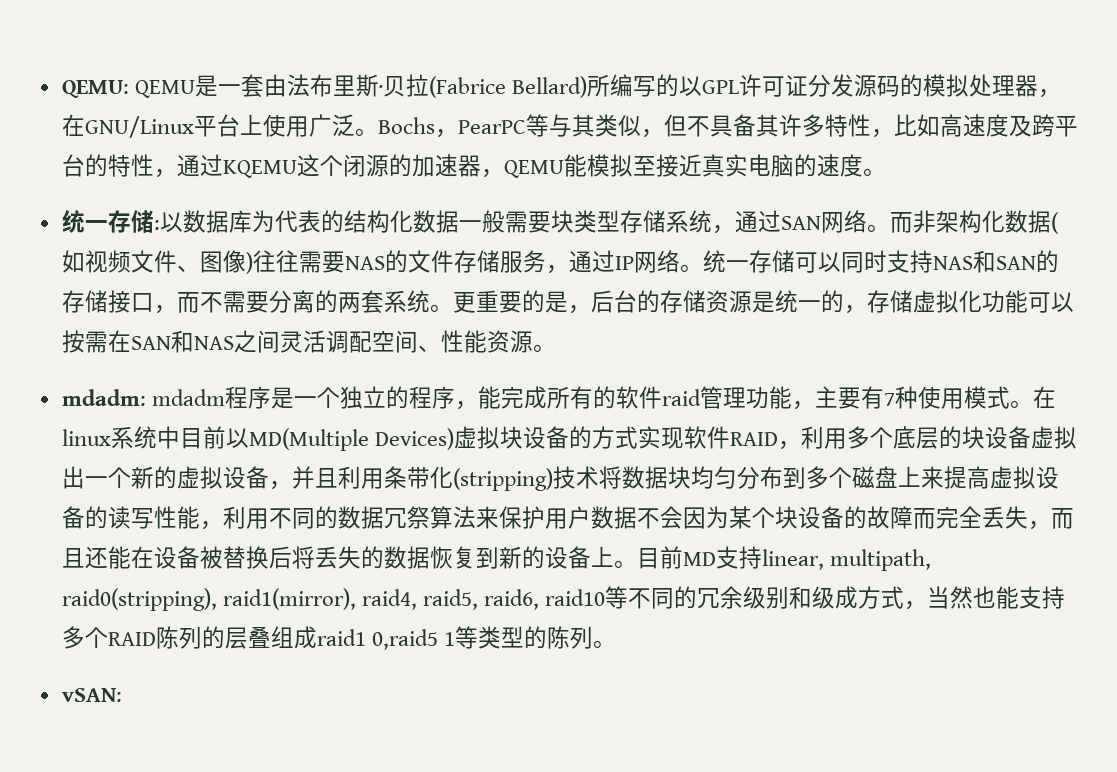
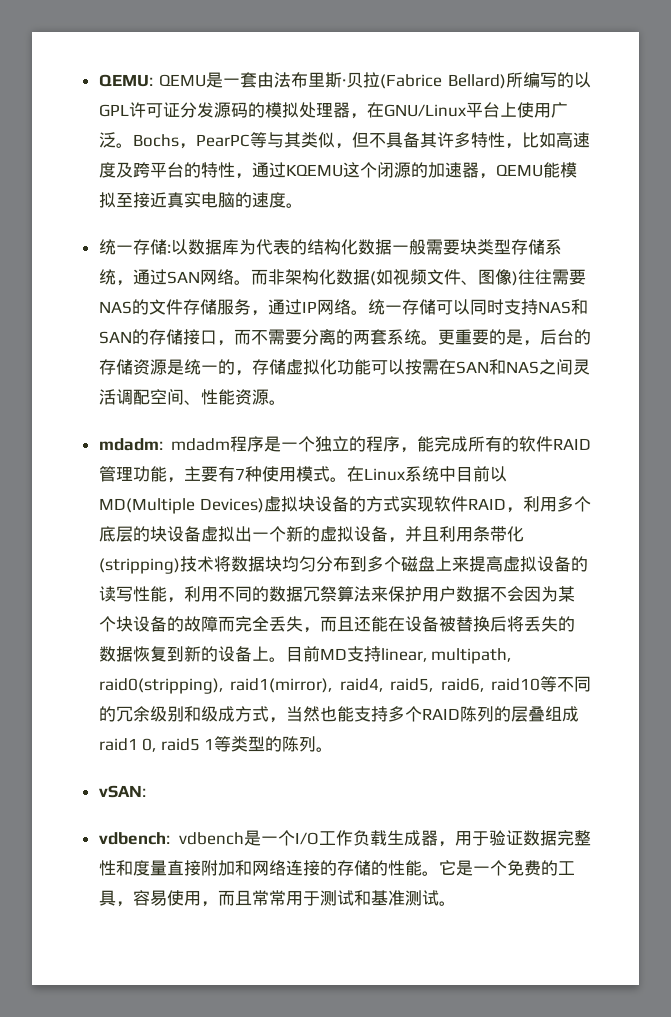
- mdadm: mdadm程序是一个独立的程序，能完成所有的软件raid管理功能，主要有7种使用模式。
+ mdadm: mdadm程序是一个独立的程序，能完成所有的软件RAID管理功能，主要有7种使用模式。
- 在linux系统中目前以MD(Multiple Devices)虚拟块设备的方式实现软件RAID，利用多个底层的块设备虚拟出一个新的虚拟设备，并且利用条带化(stripping)技术将数据块均匀分布到多个磁盘上来提高虚拟设备的读写性能，利用不同的数据冗祭算法来保护用户数据不会因为某个块设备的故障而完全丢失，而且还能在设备被替换后将丢失的数据恢复到新的设备上。
+ 在Linux系统中目前以MD(Multiple Devices)虚拟块设备的方式实现软件RAID，利用多个底层的块设备虚拟出一个新的虚拟设备，并且利用条带化(stripping)技术将数据块均匀分布到多个磁盘上来提高虚拟设备的读写性能，利用不同的数据冗祭算法来保护用户数据不会因为某个块设备的故障而完全丢失，而且还能在设备被替换后将丢失的数据恢复到新的设备上。
- 目前MD支持linear, multipath, raid0(stripping), raid1(mirror), raid4, raid5, raid6, raid10等不同的冗余级别和级成方式，当然也能支持多个RAID陈列的层叠组成raid1 0,raid5 1等类型的陈列。
+ 目前MD支持linear, multipath, raid0(stripping), raid1(mirror), raid4, raid5, raid6, raid10等不同的冗余级别和级成方式，当然也能支持多个RAID陈列的层叠组成raid1 0, raid5 1等类型的陈列。
+ vdbench: vdbench是一个I/O工作负载生成器，用于验证数据完整性和度量直接附加和网络连接的存储的性能。它是一个免费的工具，容易使用，而且常常用于测试和基准测试。

